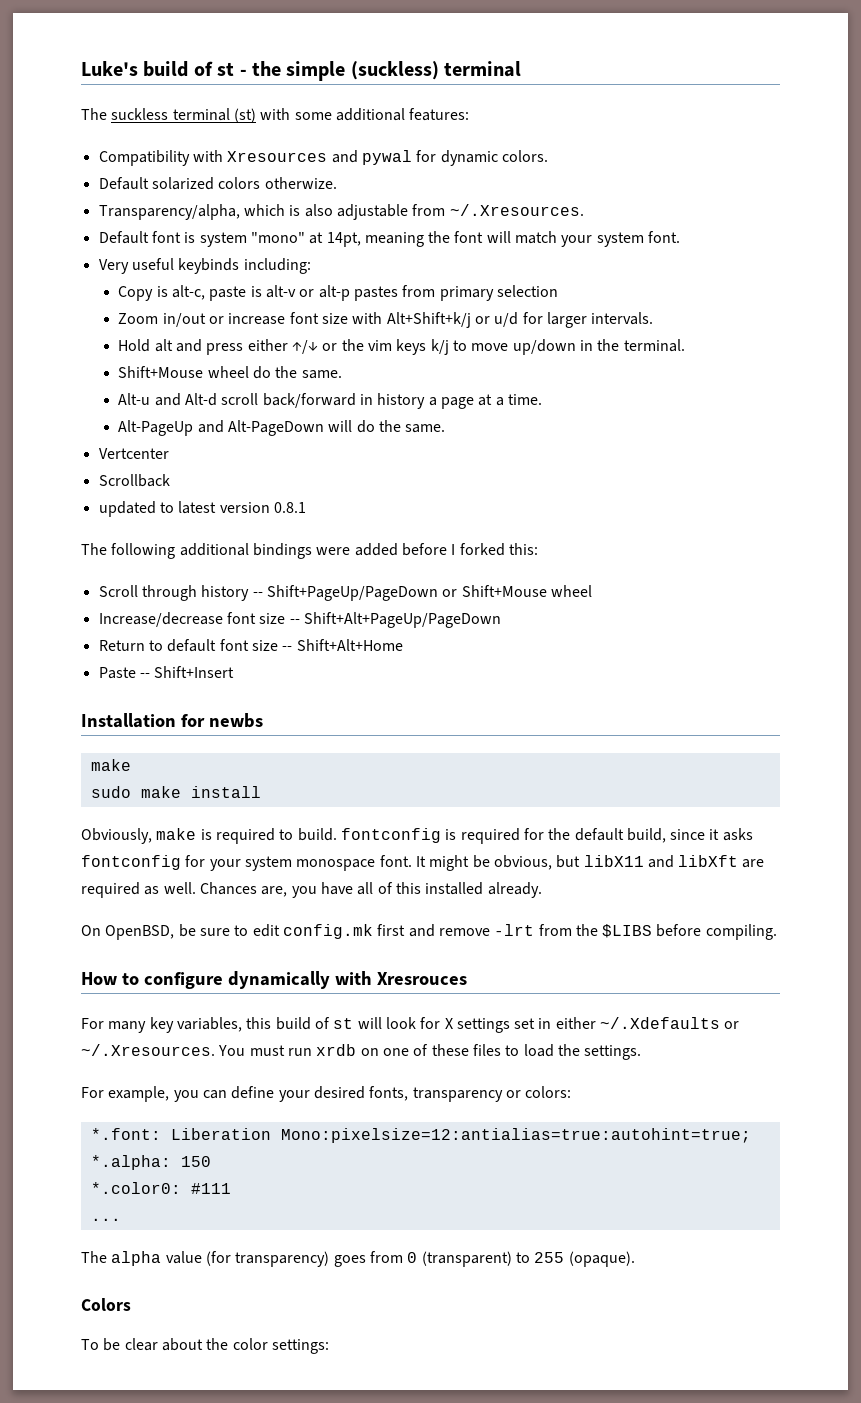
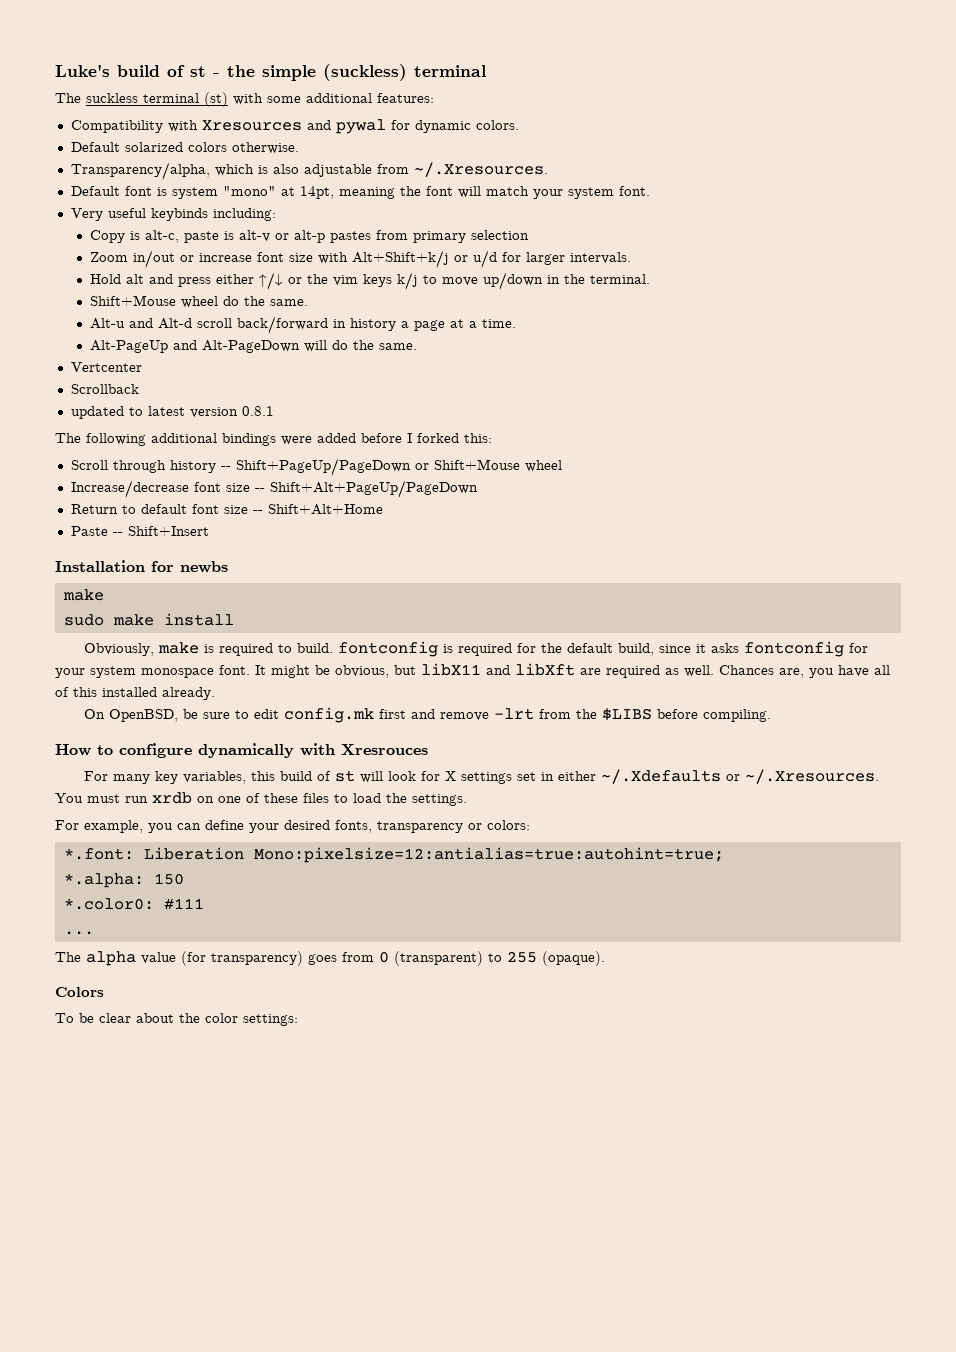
- Default solarized colors otherwize.
+ Default solarized colors otherwise.

